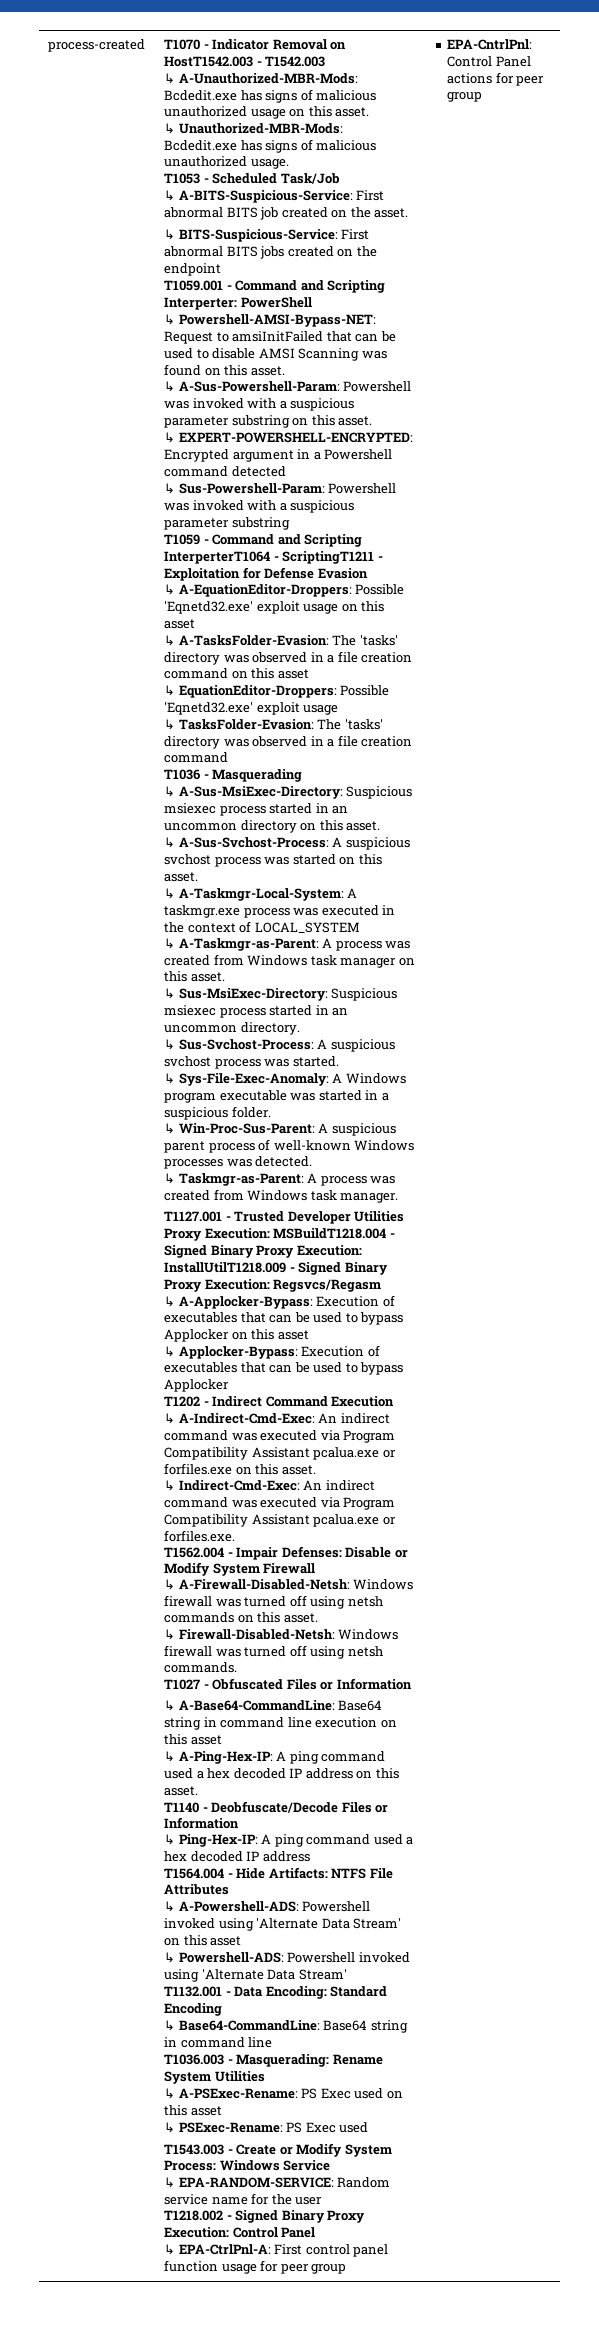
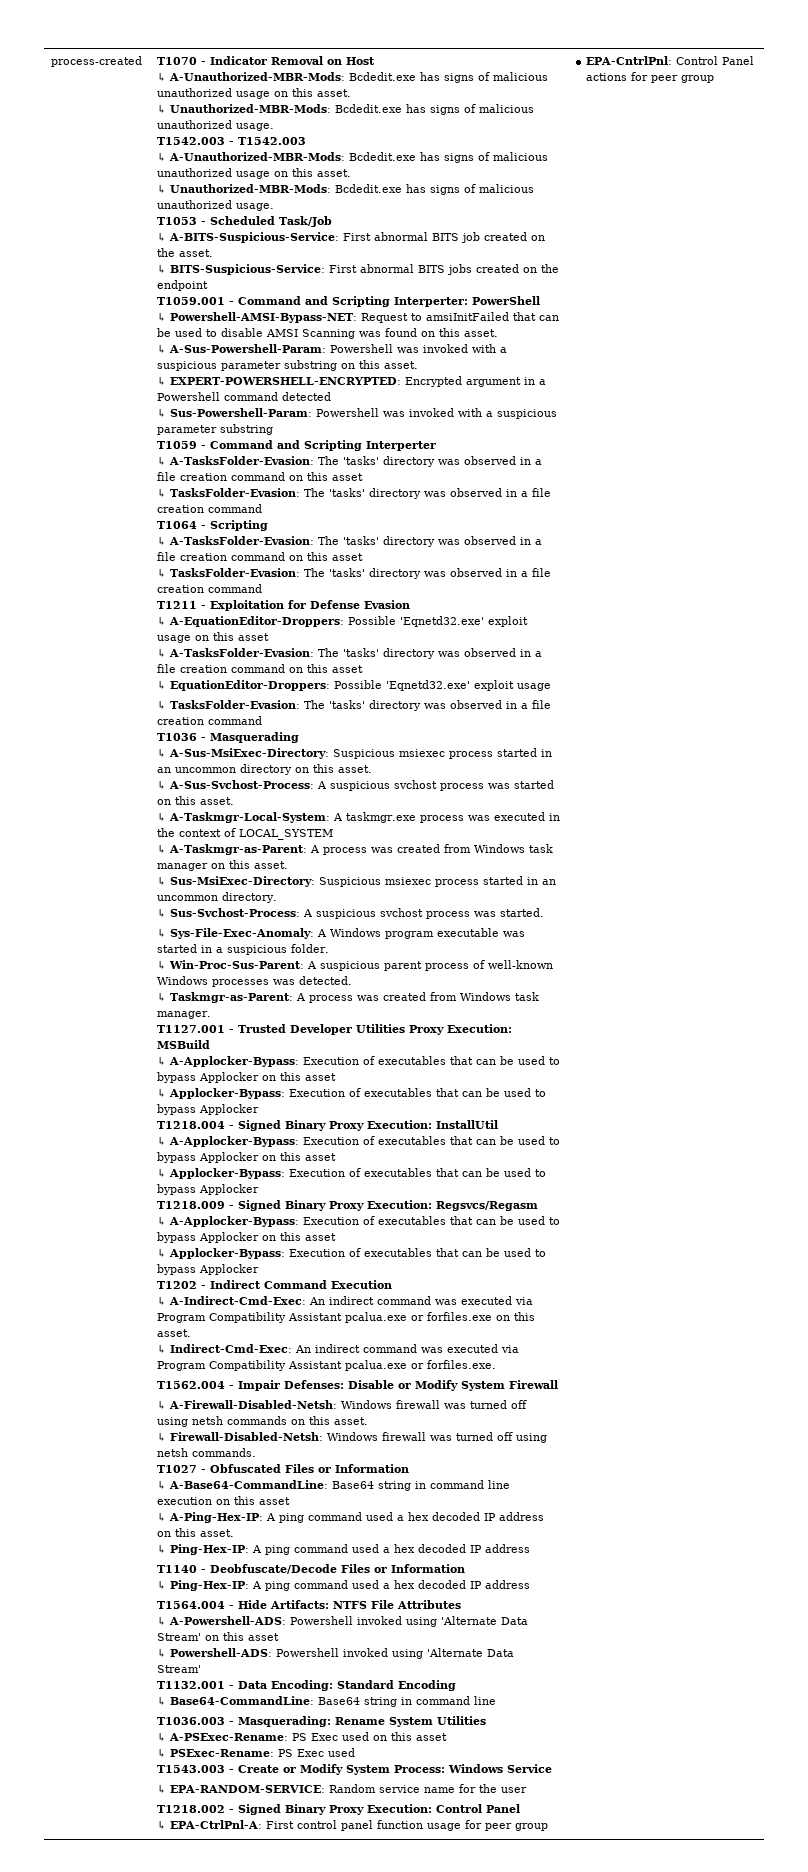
- T1070 - Indicator Removal on HostT1542.003 - T1542.003
+ T1070 - Indicator Removal on Host
+ ↳ A-Unauthorized-MBR-Mods: Bcdedit.exe has signs of malicious unauthorized usage on this asset.
+ ↳ Unauthorized-MBR-Mods: Bcdedit.exe has signs of malicious unauthorized usage.
+ T1542.003 - T1542.003
- T1059 - Command and Scripting InterperterT1064 - ScriptingT1211 - Exploitation for Defense Evasion
+ T1059 - Command and Scripting Interperter
+ ↳ A-TasksFolder-Evasion: The 'tasks' directory was observed in a file creation command on this asset
+ ↳ TasksFolder-Evasion: The 'tasks' directory was observed in a file creation command
+ T1064 - Scripting
+ ↳ A-TasksFolder-Evasion: The 'tasks' directory was observed in a file creation command on this asset
+ ↳ TasksFolder-Evasion: The 'tasks' directory was observed in a file creation command
+ T1211 - Exploitation for Defense Evasion
- T1127.001 - Trusted Developer Utilities Proxy Execution: MSBuildT1218.004 - Signed Binary Proxy Execution: InstallUtilT1218.009 - Signed Binary Proxy Execution: Regsvcs/Regasm
+ T1127.001 - Trusted Developer Utilities Proxy Execution: MSBuild
+ ↳ A-Applocker-Bypass: Execution of executables that can be used to bypass Applocker on this asset
+ ↳ Applocker-Bypass: Execution of executables that can be used to bypass Applocker
+ T1218.004 - Signed Binary Proxy Execution: InstallUtil
+ ↳ A-Applocker-Bypass: Execution of executables that can be used to bypass Applocker on this asset
+ ↳ Applocker-Bypass: Execution of executables that can be used to bypass Applocker
+ T1218.009 - Signed Binary Proxy Execution: Regsvcs/Regasm
  ↳ A-Ping-Hex-IP: A ping command used a hex decoded IP address on this asset.
+ ↳ Ping-Hex-IP: A ping command used a hex decoded IP address

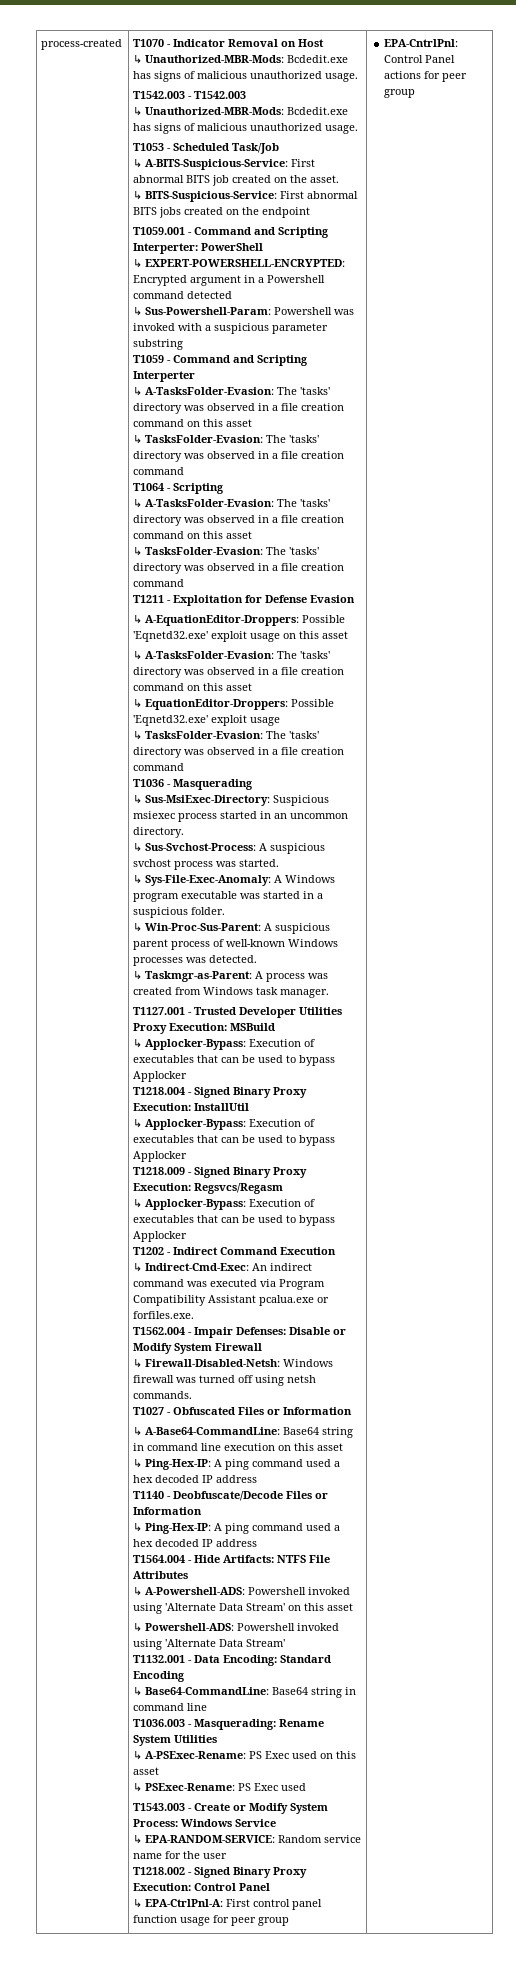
  T1070 - Indicator Removal on Host
- ↳ A-Unauthorized-MBR-Mods: Bcdedit.exe has signs of malicious unauthorized usage on this asset.
  T1542.003 - T1542.003
- ↳ A-Unauthorized-MBR-Mods: Bcdedit.exe has signs of malicious unauthorized usage on this asset.
- ↳ Powershell-AMSI-Bypass-NET: Request to amsiInitFailed that can be used to disable AMSI Scanning was found on this asset.
- ↳ A-Sus-Powershell-Param: Powershell was invoked with a suspicious parameter substring on this asset.
- ↳ A-Sus-MsiExec-Directory: Suspicious msiexec process started in an uncommon directory on this asset.
- ↳ A-Sus-Svchost-Process: A suspicious svchost process was started on this asset.
- ↳ A-Taskmgr-Local-System: A taskmgr.exe process was executed in the context of LOCAL_SYSTEM
- ↳ A-Taskmgr-as-Parent: A process was created from Windows task manager on this asset.
  T1127.001 - Trusted Developer Utilities Proxy Execution: MSBuild
- ↳ A-Applocker-Bypass: Execution of executables that can be used to bypass Applocker on this asset
  T1218.004 - Signed Binary Proxy Execution: InstallUtil
- ↳ A-Applocker-Bypass: Execution of executables that can be used to bypass Applocker on this asset
  T1218.009 - Signed Binary Proxy Execution: Regsvcs/Regasm
- ↳ A-Applocker-Bypass: Execution of executables that can be used to bypass Applocker on this asset
- ↳ A-Indirect-Cmd-Exec: An indirect command was executed via Program Compatibility Assistant pcalua.exe or forfiles.exe on this asset.
- ↳ A-Firewall-Disabled-Netsh: Windows firewall was turned off using netsh commands on this asset.
- ↳ A-Ping-Hex-IP: A ping command used a hex decoded IP address on this asset.

